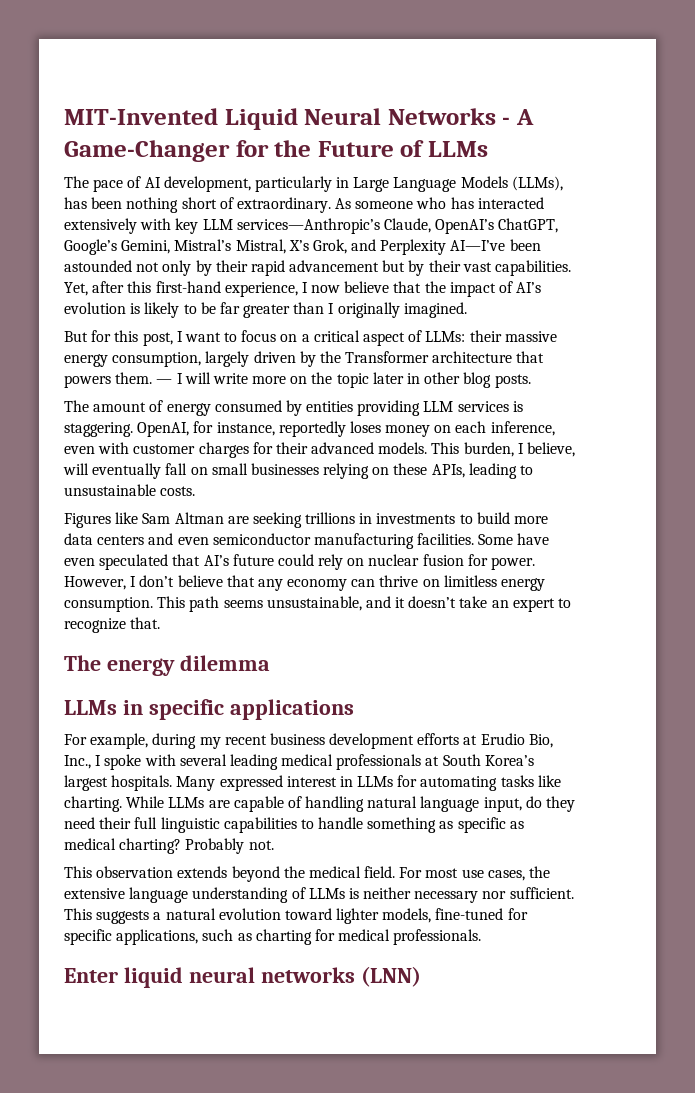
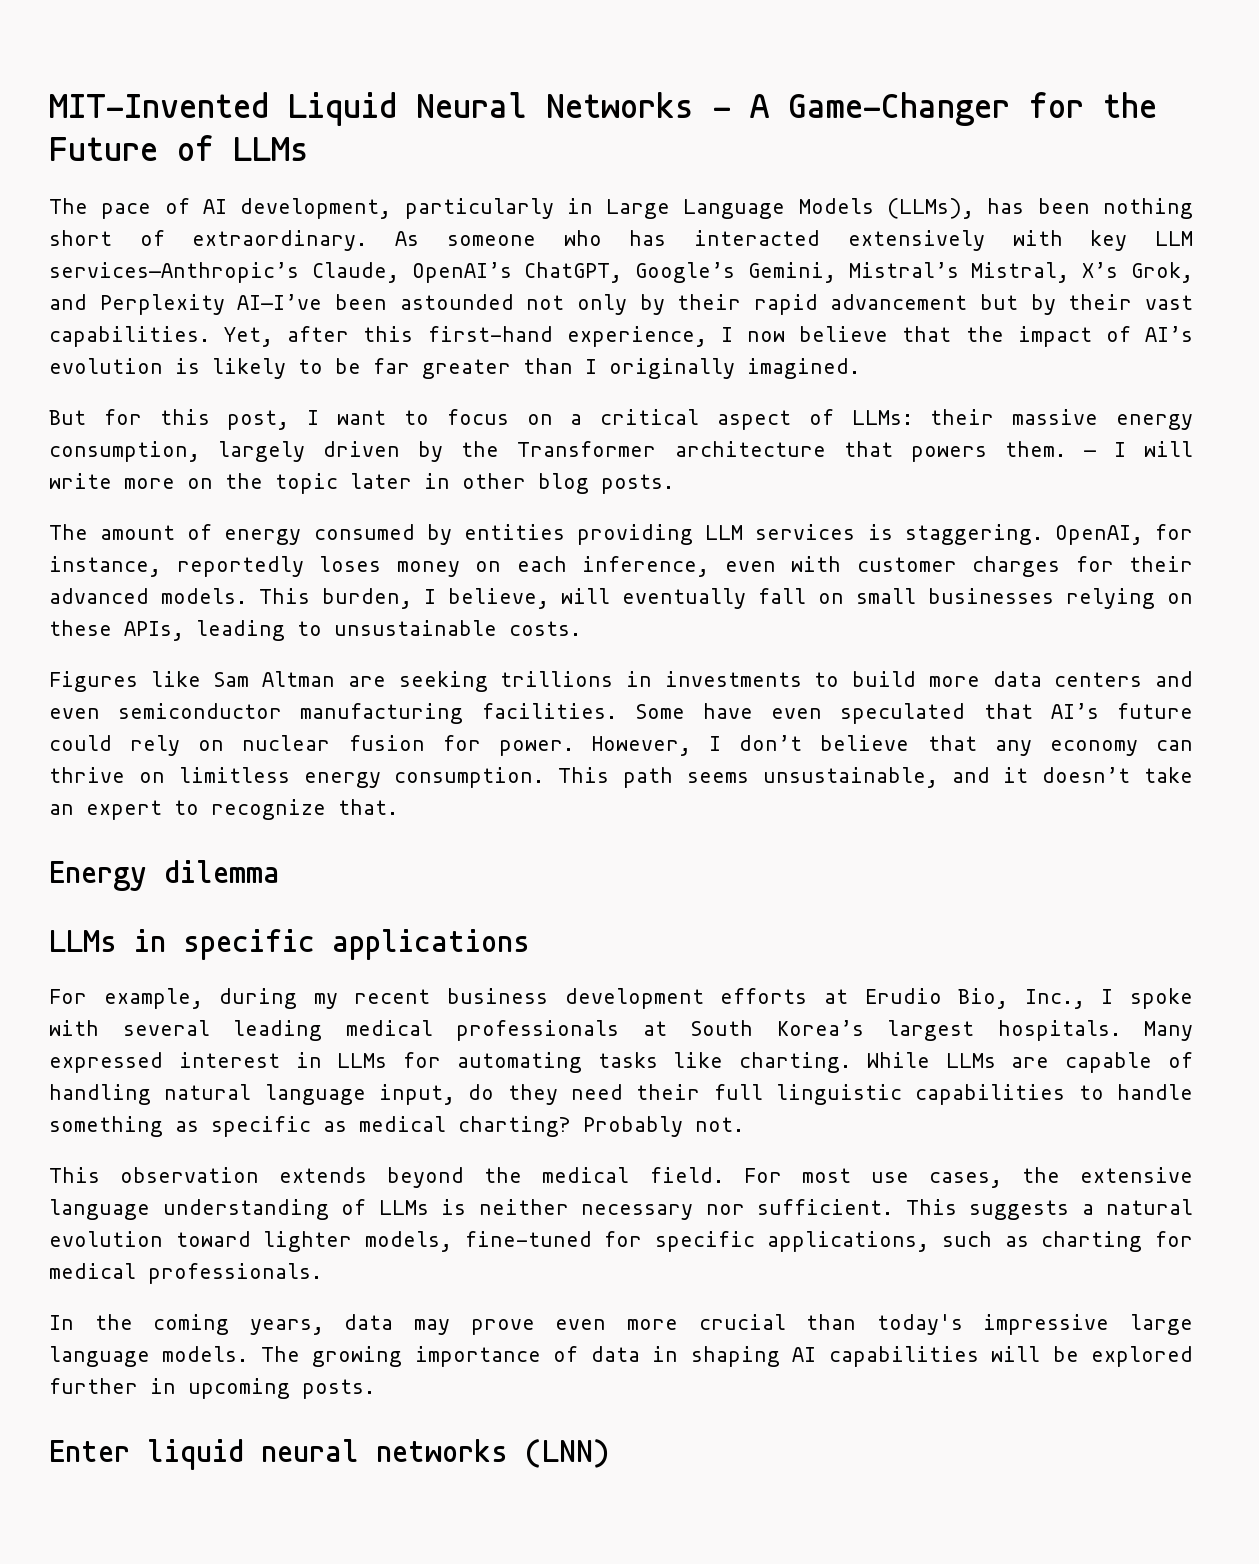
- The energy dilemma
+ Energy dilemma
+ In the coming years, data may prove even more crucial than today's impressive large language models. The growing importance of data in shaping AI capabilities will be explored further in upcoming posts.

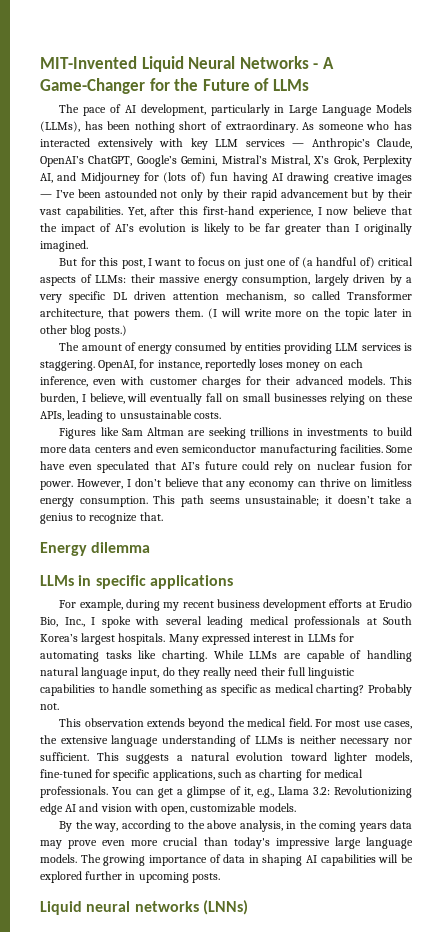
- As someone who has interacted extensively with key LLM services—Anthropic’s Claude, OpenAI’s ChatGPT, Google’s Gemini, Mistral’s Mistral, X’s Grok, and Perplexity AI—I’ve been astounded not only by their rapid advancement but by their vast capabilities.
+ As someone who has interacted extensively with key LLM services — Anthropic’s Claude, OpenAI’s ChatGPT, Google’s Gemini, Mistral’s Mistral, X’s Grok, Perplexity AI, and Midjourney for (lots of) fun having AI drawing creative images — I’ve been astounded not only by their rapid advancement but by their vast capabilities.
- But for this post, I want to focus on a critical aspect of LLMs: their massive energy consumption, largely driven by the Transformer architecture that powers them.
+ But for this post, I want to focus on just one of (a handful of) critical aspects of LLMs: their massive energy consumption, largely driven by a very specific DL driven attention mechanism, so called Transformer architecture, that powers them.
- — I will write more on the topic later in other blog posts.
+ (I will write more on the topic later in other blog posts.)
- This path seems unsustainable, and it doesn’t take an expert to recognize that.
+ This path seems unsustainable; it doesn’t take a genius to recognize that.
- While LLMs are capable of handling natural language input, do they need their full linguistic capabilities to handle something as specific as medical charting?
+ While LLMs are capable of handling natural language input, do they really need their full linguistic capabilities to handle something as specific as medical charting?
- This suggests a natural evolution toward lighter models, fine-tuned for specific applications, such as charting for medical professionals.
- In the coming years, data may prove even more crucial than today's impressive large language models.
+ This suggests a natural evolution toward lighter models, fine-tuned for specific applications, such as charting for medical professionals. You can get a glimpse of it, e.g., Llama 3.2: Revolutionizing edge AI and vision with open, customizable models.
+ By the way, according to the above analysis, in the coming years data may prove even more crucial than today's impressive large language models.
- Enter liquid neural networks (LNN)
+ Liquid neural networks (LNNs)

